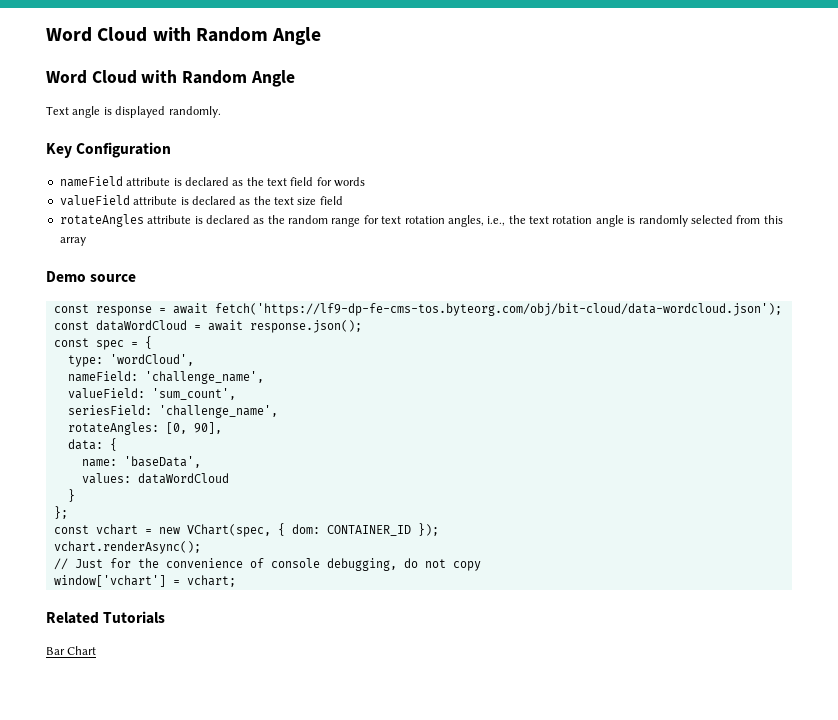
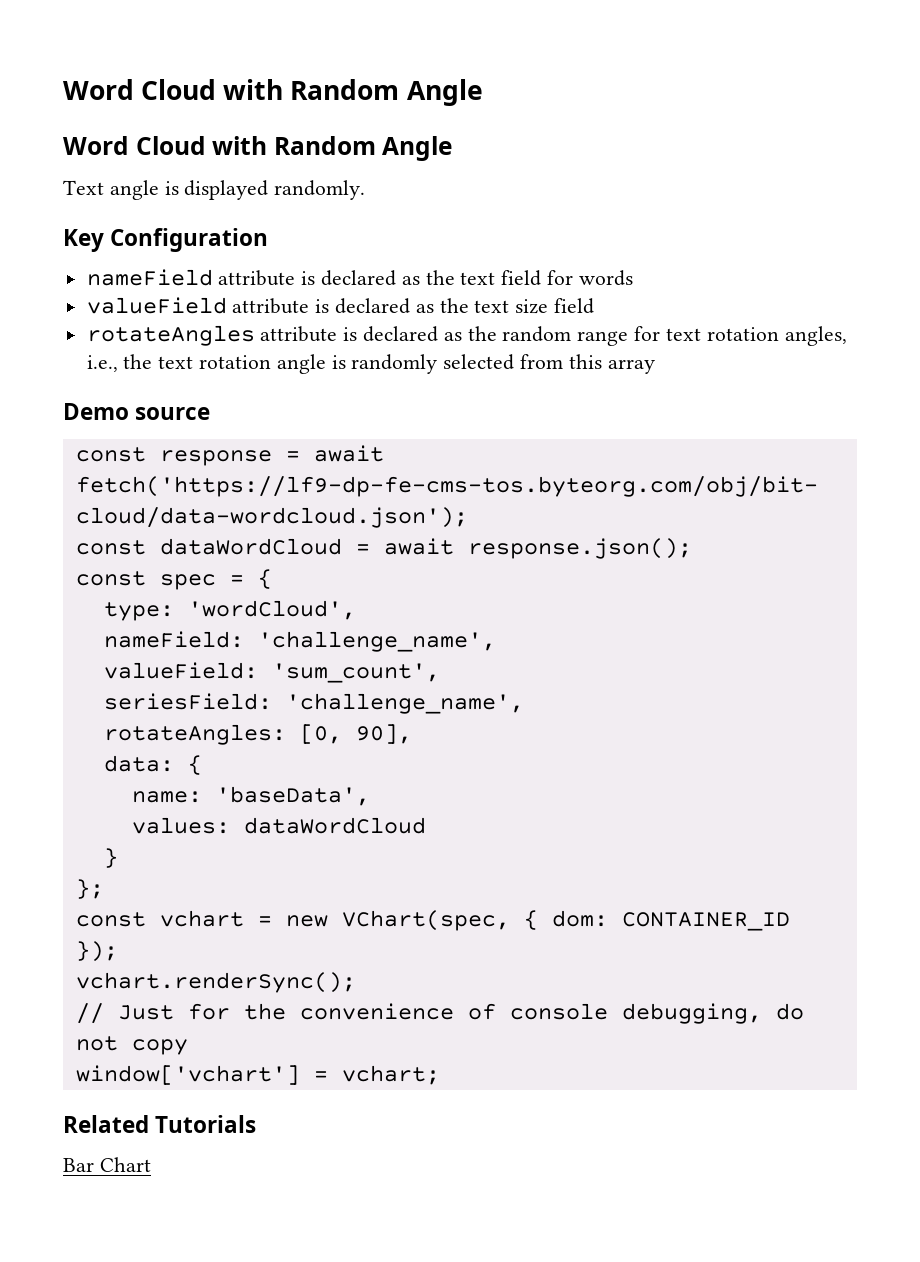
- vchart.renderAsync();
+ vchart.renderSync();

